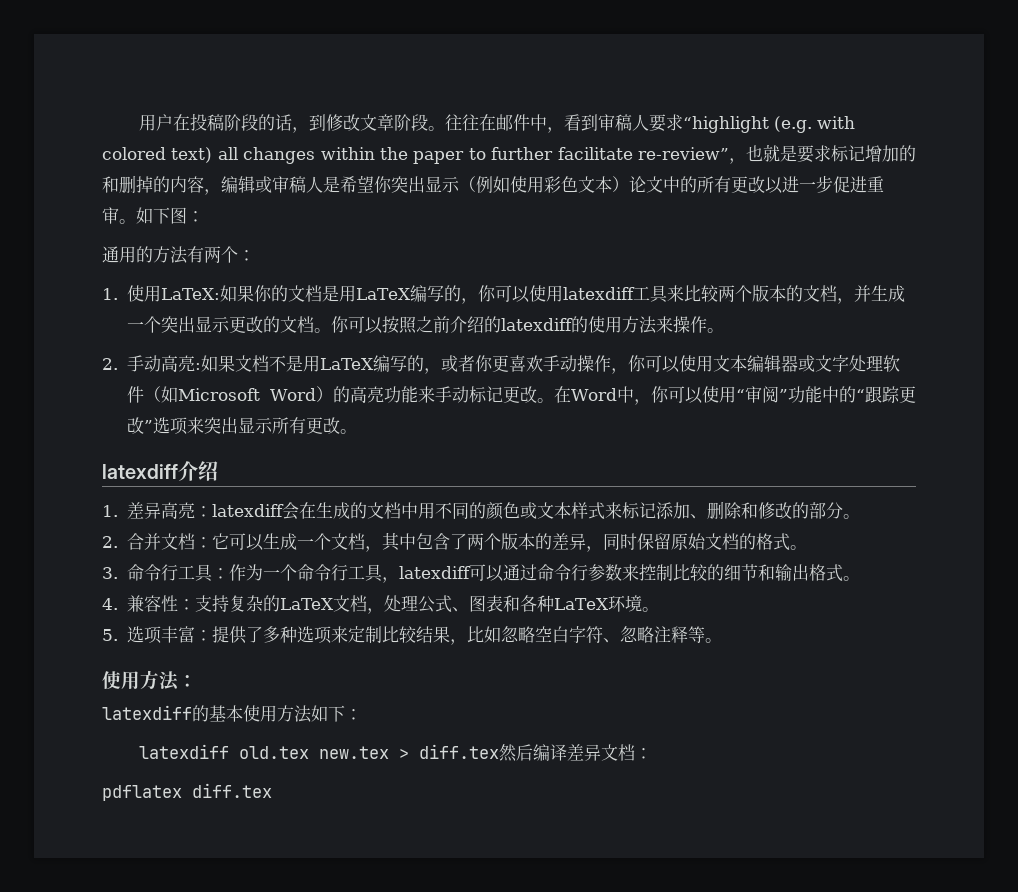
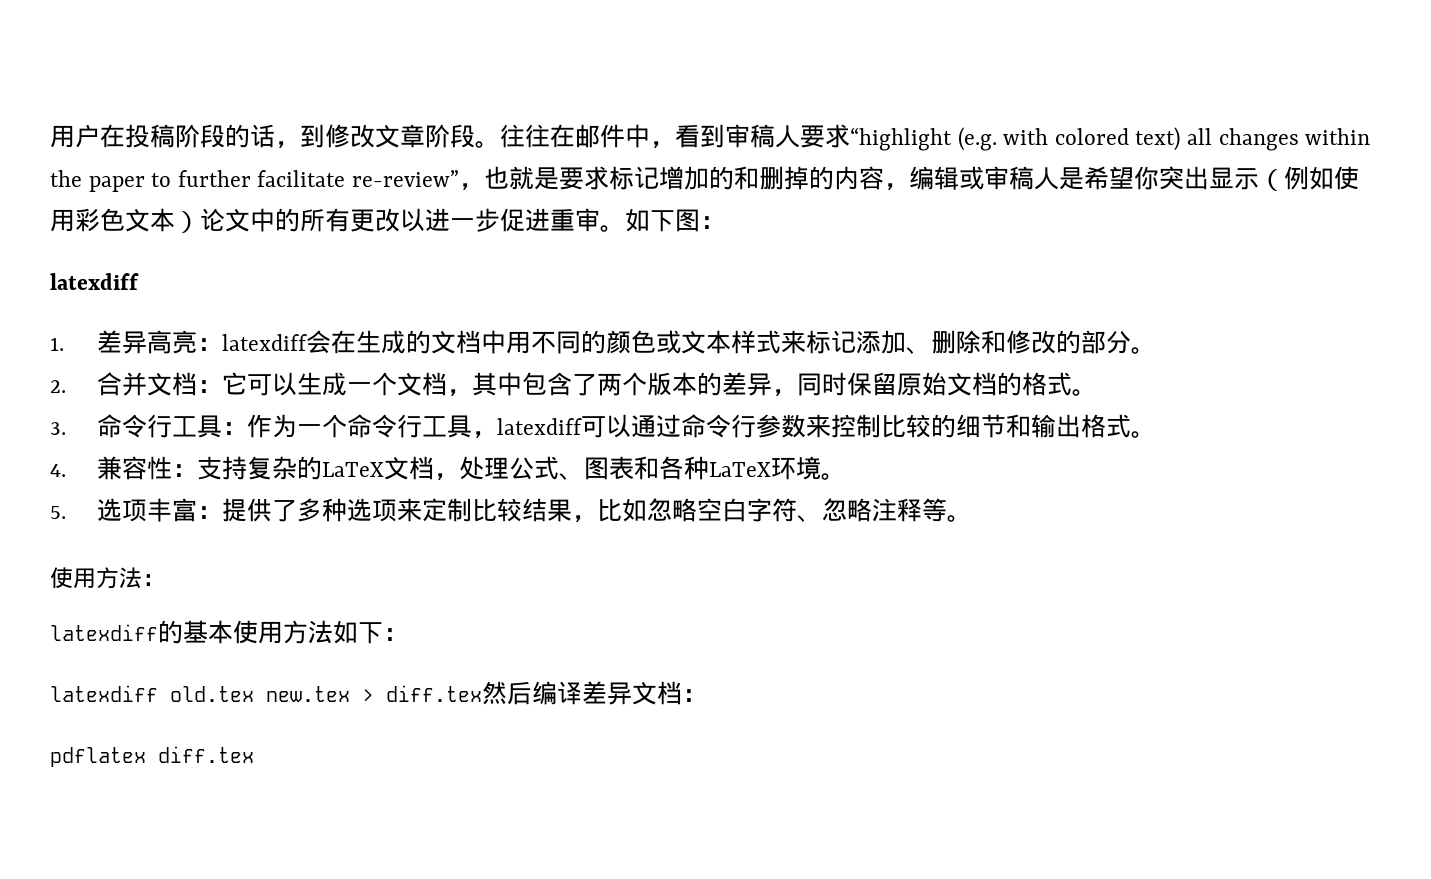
  如下图：
- 通用的方法有两个：
- 1.使用LaTeX:如果你的文档是用LaTeX编写的，你可以使用latexdiff工具来比较两个版本的文档，并生成一个突出显示更改的文档。你可以按照之前介绍的latexdiff的使用方法来操作。
- 2.手动高亮:如果文档不是用LaTeX编写的，或者你更喜欢手动操作，你可以使用文本编辑器或文字处理软件（如Microsoft Word）的高亮功能来手动标记更改。在Word中，你可以使用“审阅”功能中的“跟踪更改”选项来突出显示所有更改。
- latexdiff介绍
+ latexdiff

